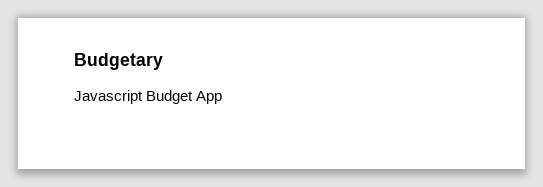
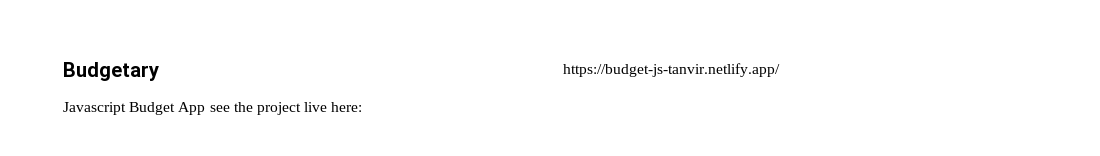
- Javascript Budget App
+ Javascript Budget App see the project live here: https://budget-js-tanvir.netlify.app/

